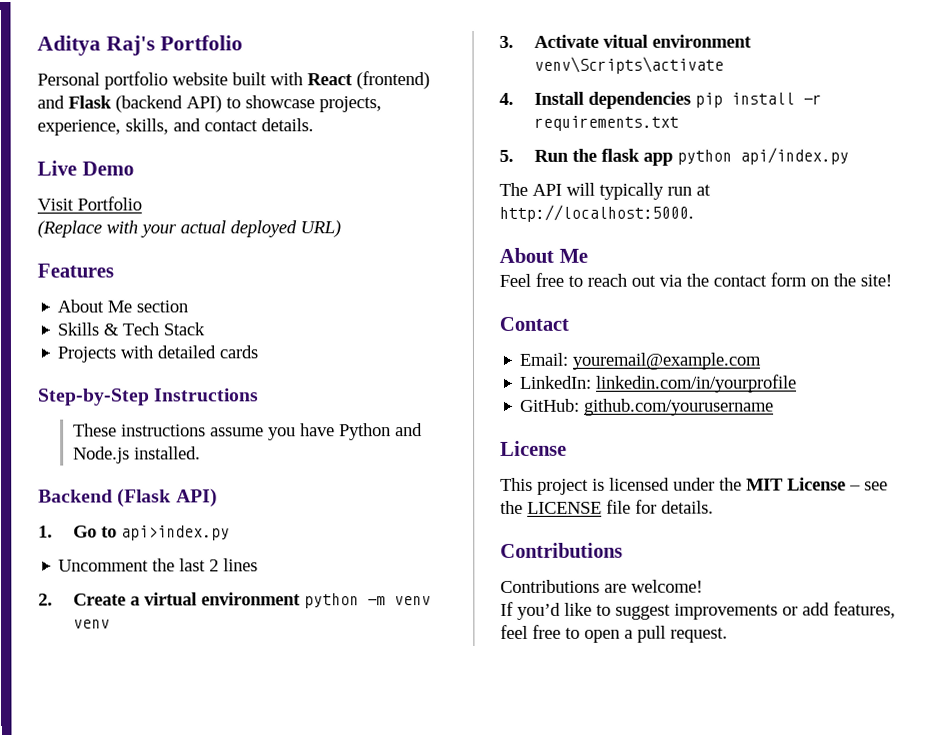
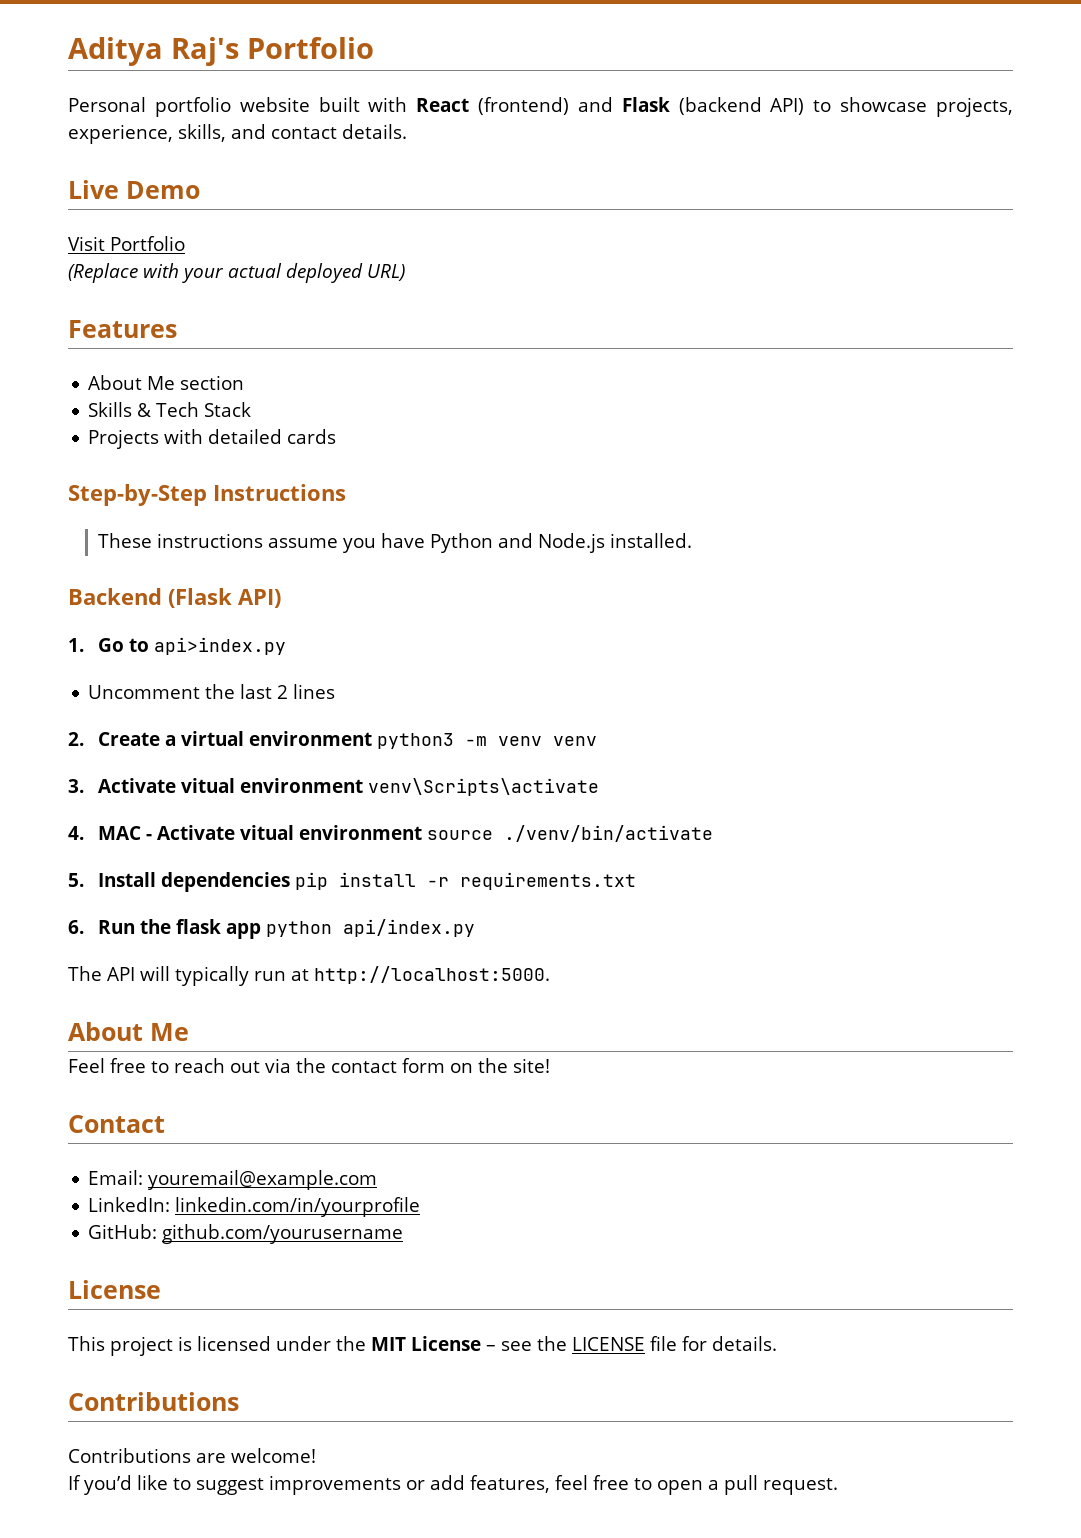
- 2. Create a virtual environment python -m venv venv
+ 2. Create a virtual environment python3 -m venv venv
- 4. Install dependencies pip install -r requirements.txt
+ 4. MAC - Activate vitual environment source ./venv/bin/activate
+ 5. Install dependencies pip install -r requirements.txt
- 5. Run the flask app python api/index.py
+ 6. Run the flask app python api/index.py

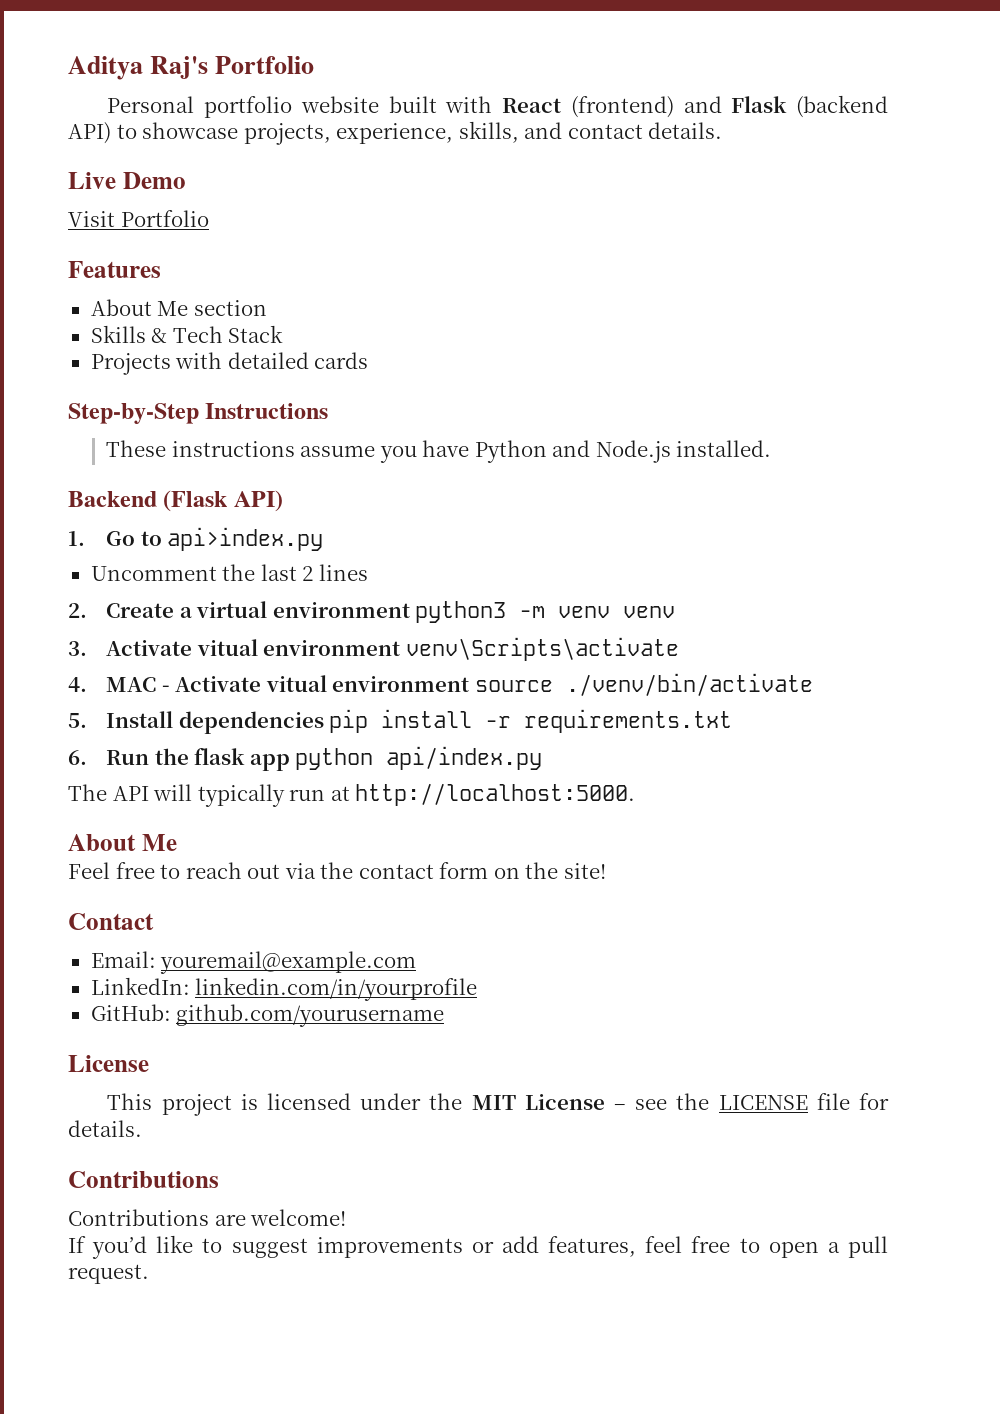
- (Replace with your actual deployed URL)

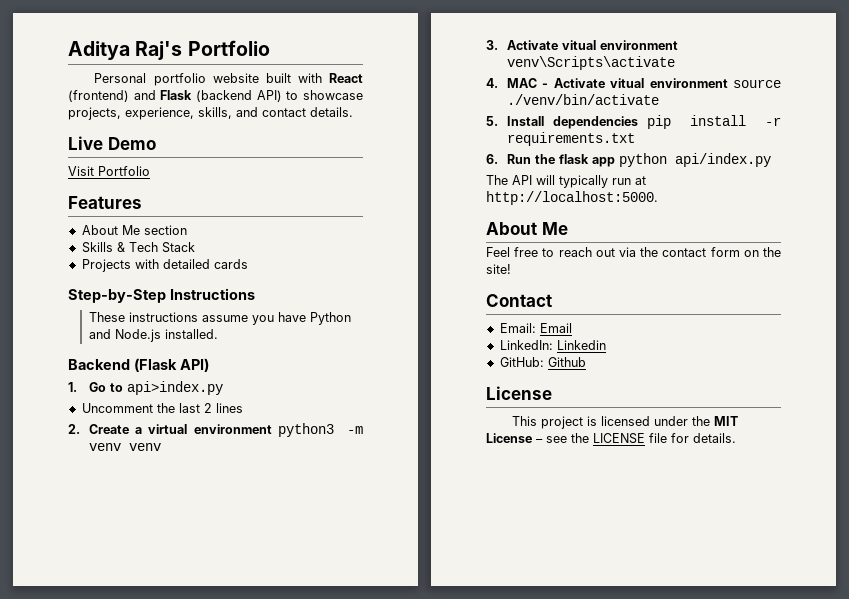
- Email: youremail@example.com
+ Email: Email
- LinkedIn: linkedin.com/in/yourprofile
+ LinkedIn: Linkedin
- GitHub: github.com/yourusername
+ GitHub: Github
  This project is licensed under the MIT License – see the LICENSE file for details.
- Contributions
- Contributions are welcome!
- If you’d like to suggest improvements or add features, feel free to open a pull request.

